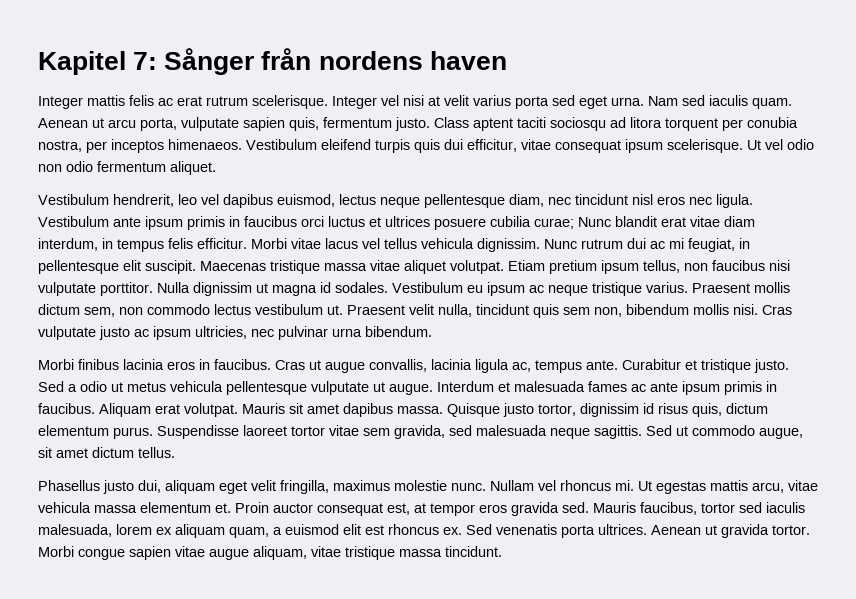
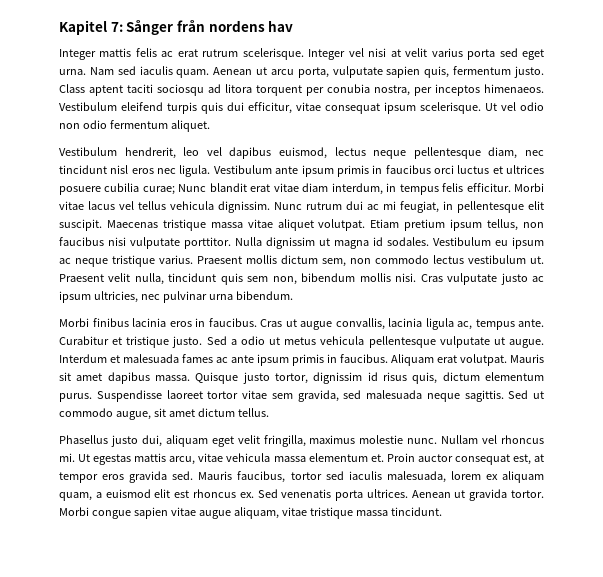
- Kapitel 7: Sånger från nordens haven
+ Kapitel 7: Sånger från nordens hav

